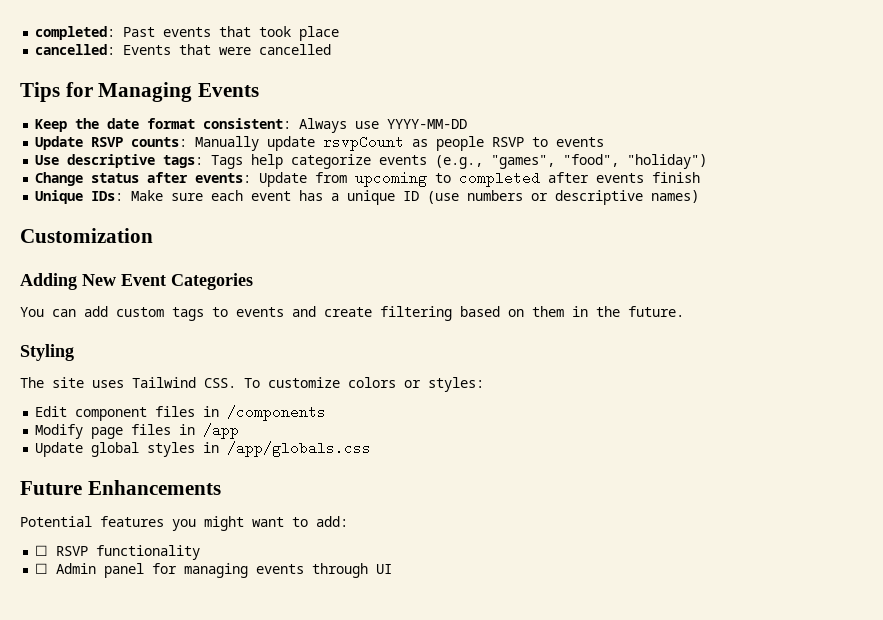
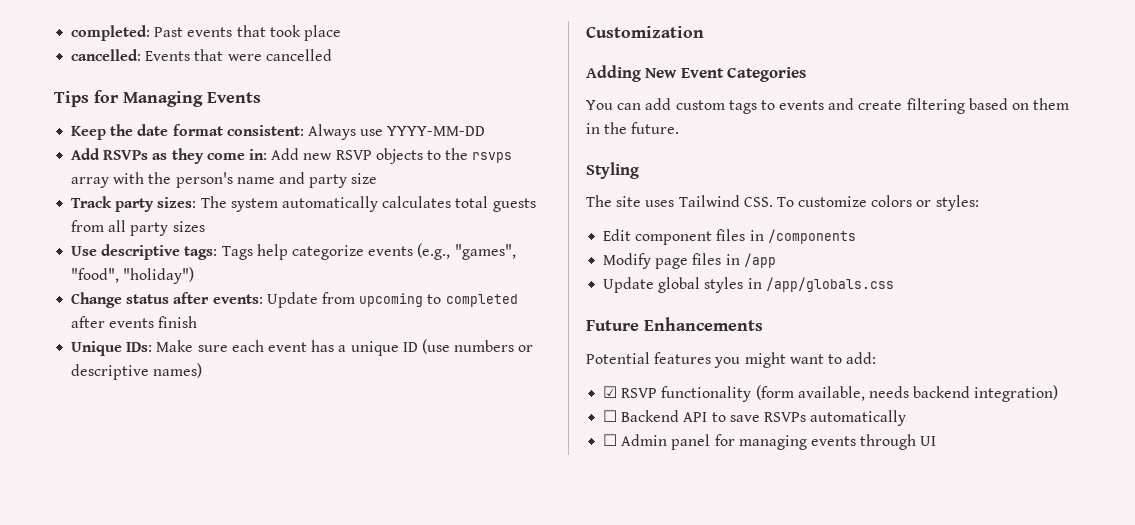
- Update RSVP counts: Manually update rsvpCount as people RSVP to events
+ Add RSVPs as they come in: Add new RSVP objects to the rsvps array with the person's name and party size
+ Track party sizes: The system automatically calculates total guests from all party sizes
- ☐ RSVP functionality
+ ☑ RSVP functionality (form available, needs backend integration)
+ ☐ Backend API to save RSVPs automatically

